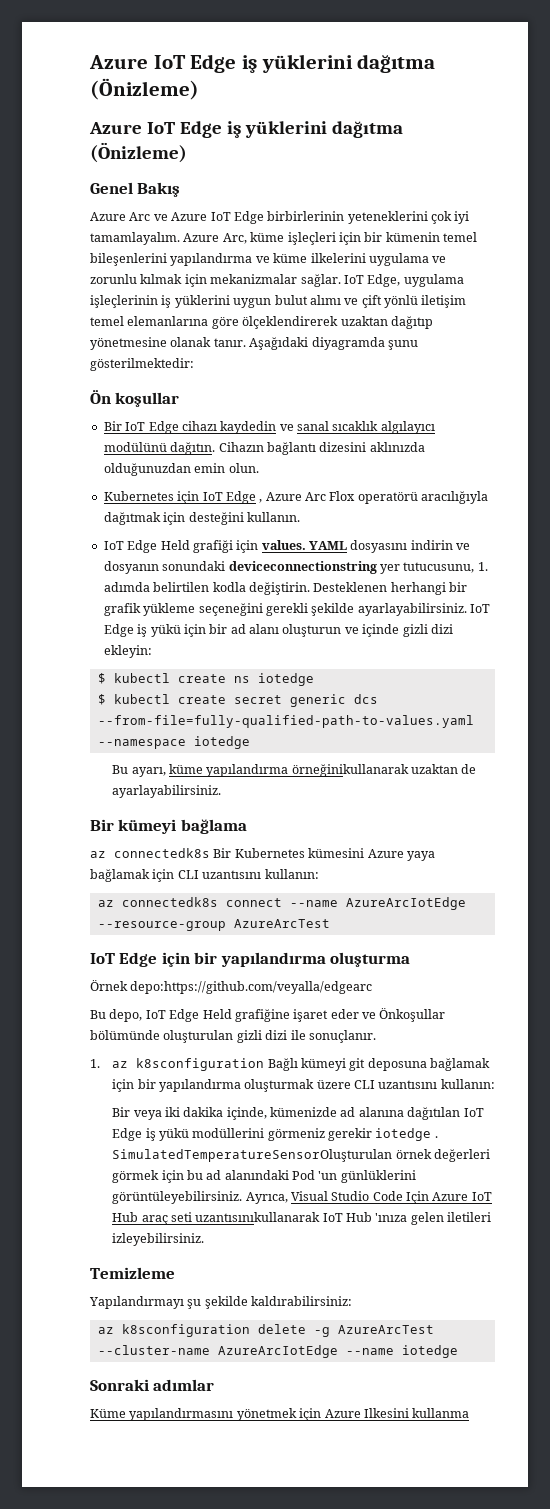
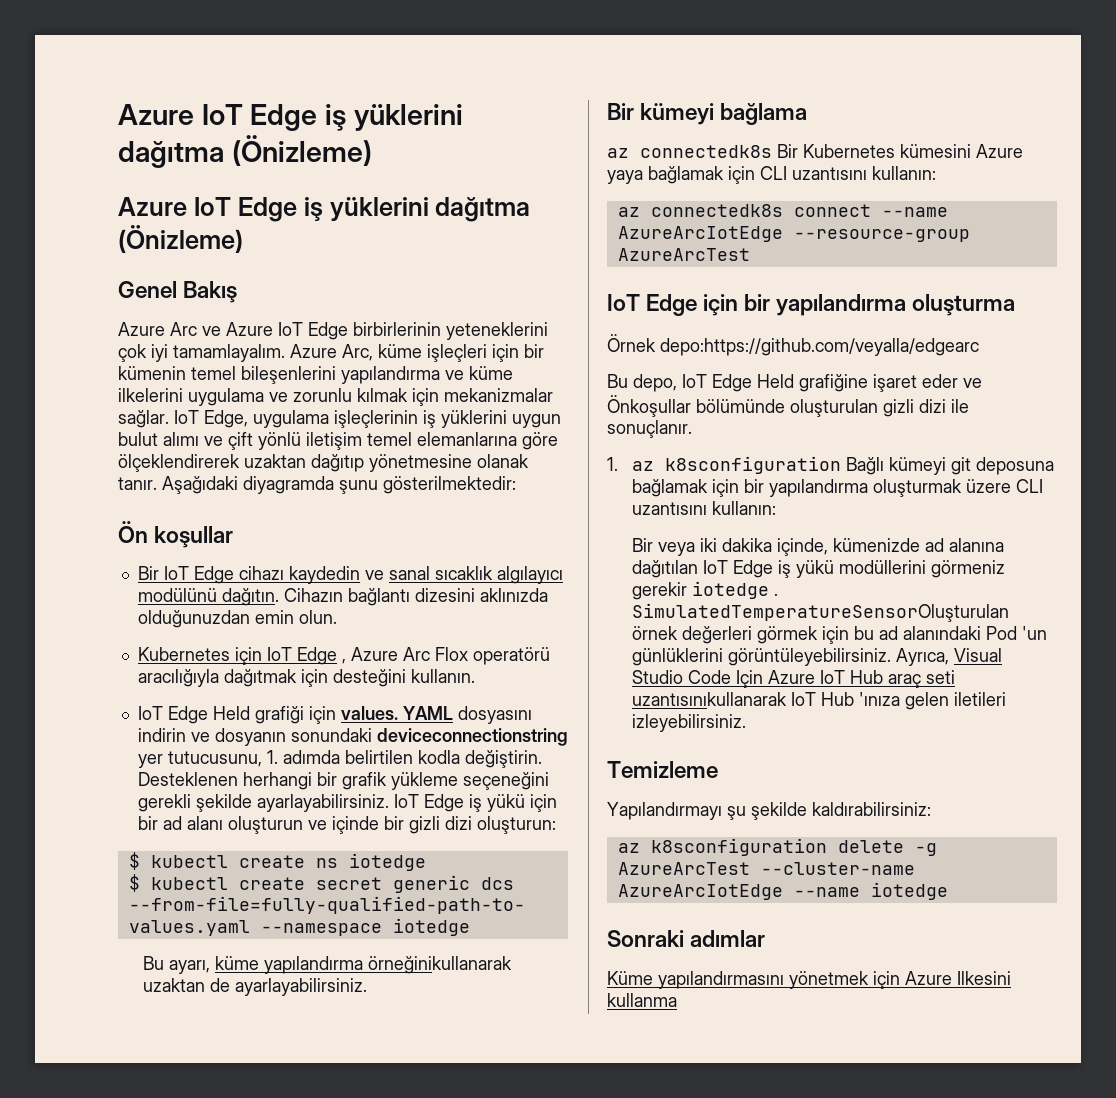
- IoT Edge iş yükü için bir ad alanı oluşturun ve içinde gizli dizi ekleyin:
+ IoT Edge iş yükü için bir ad alanı oluşturun ve içinde bir gizli dizi oluşturun:

